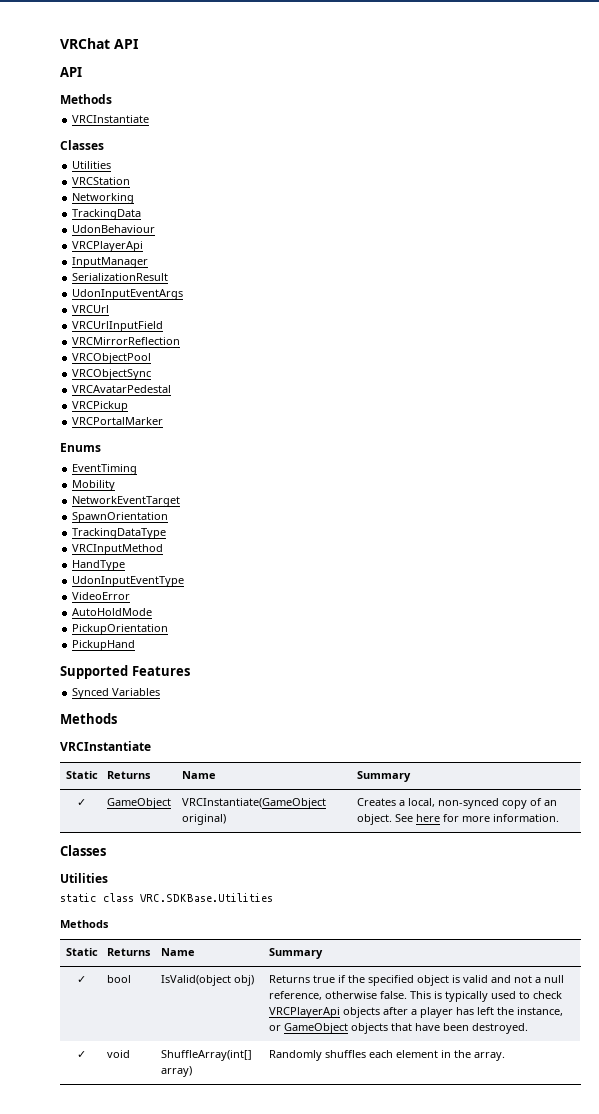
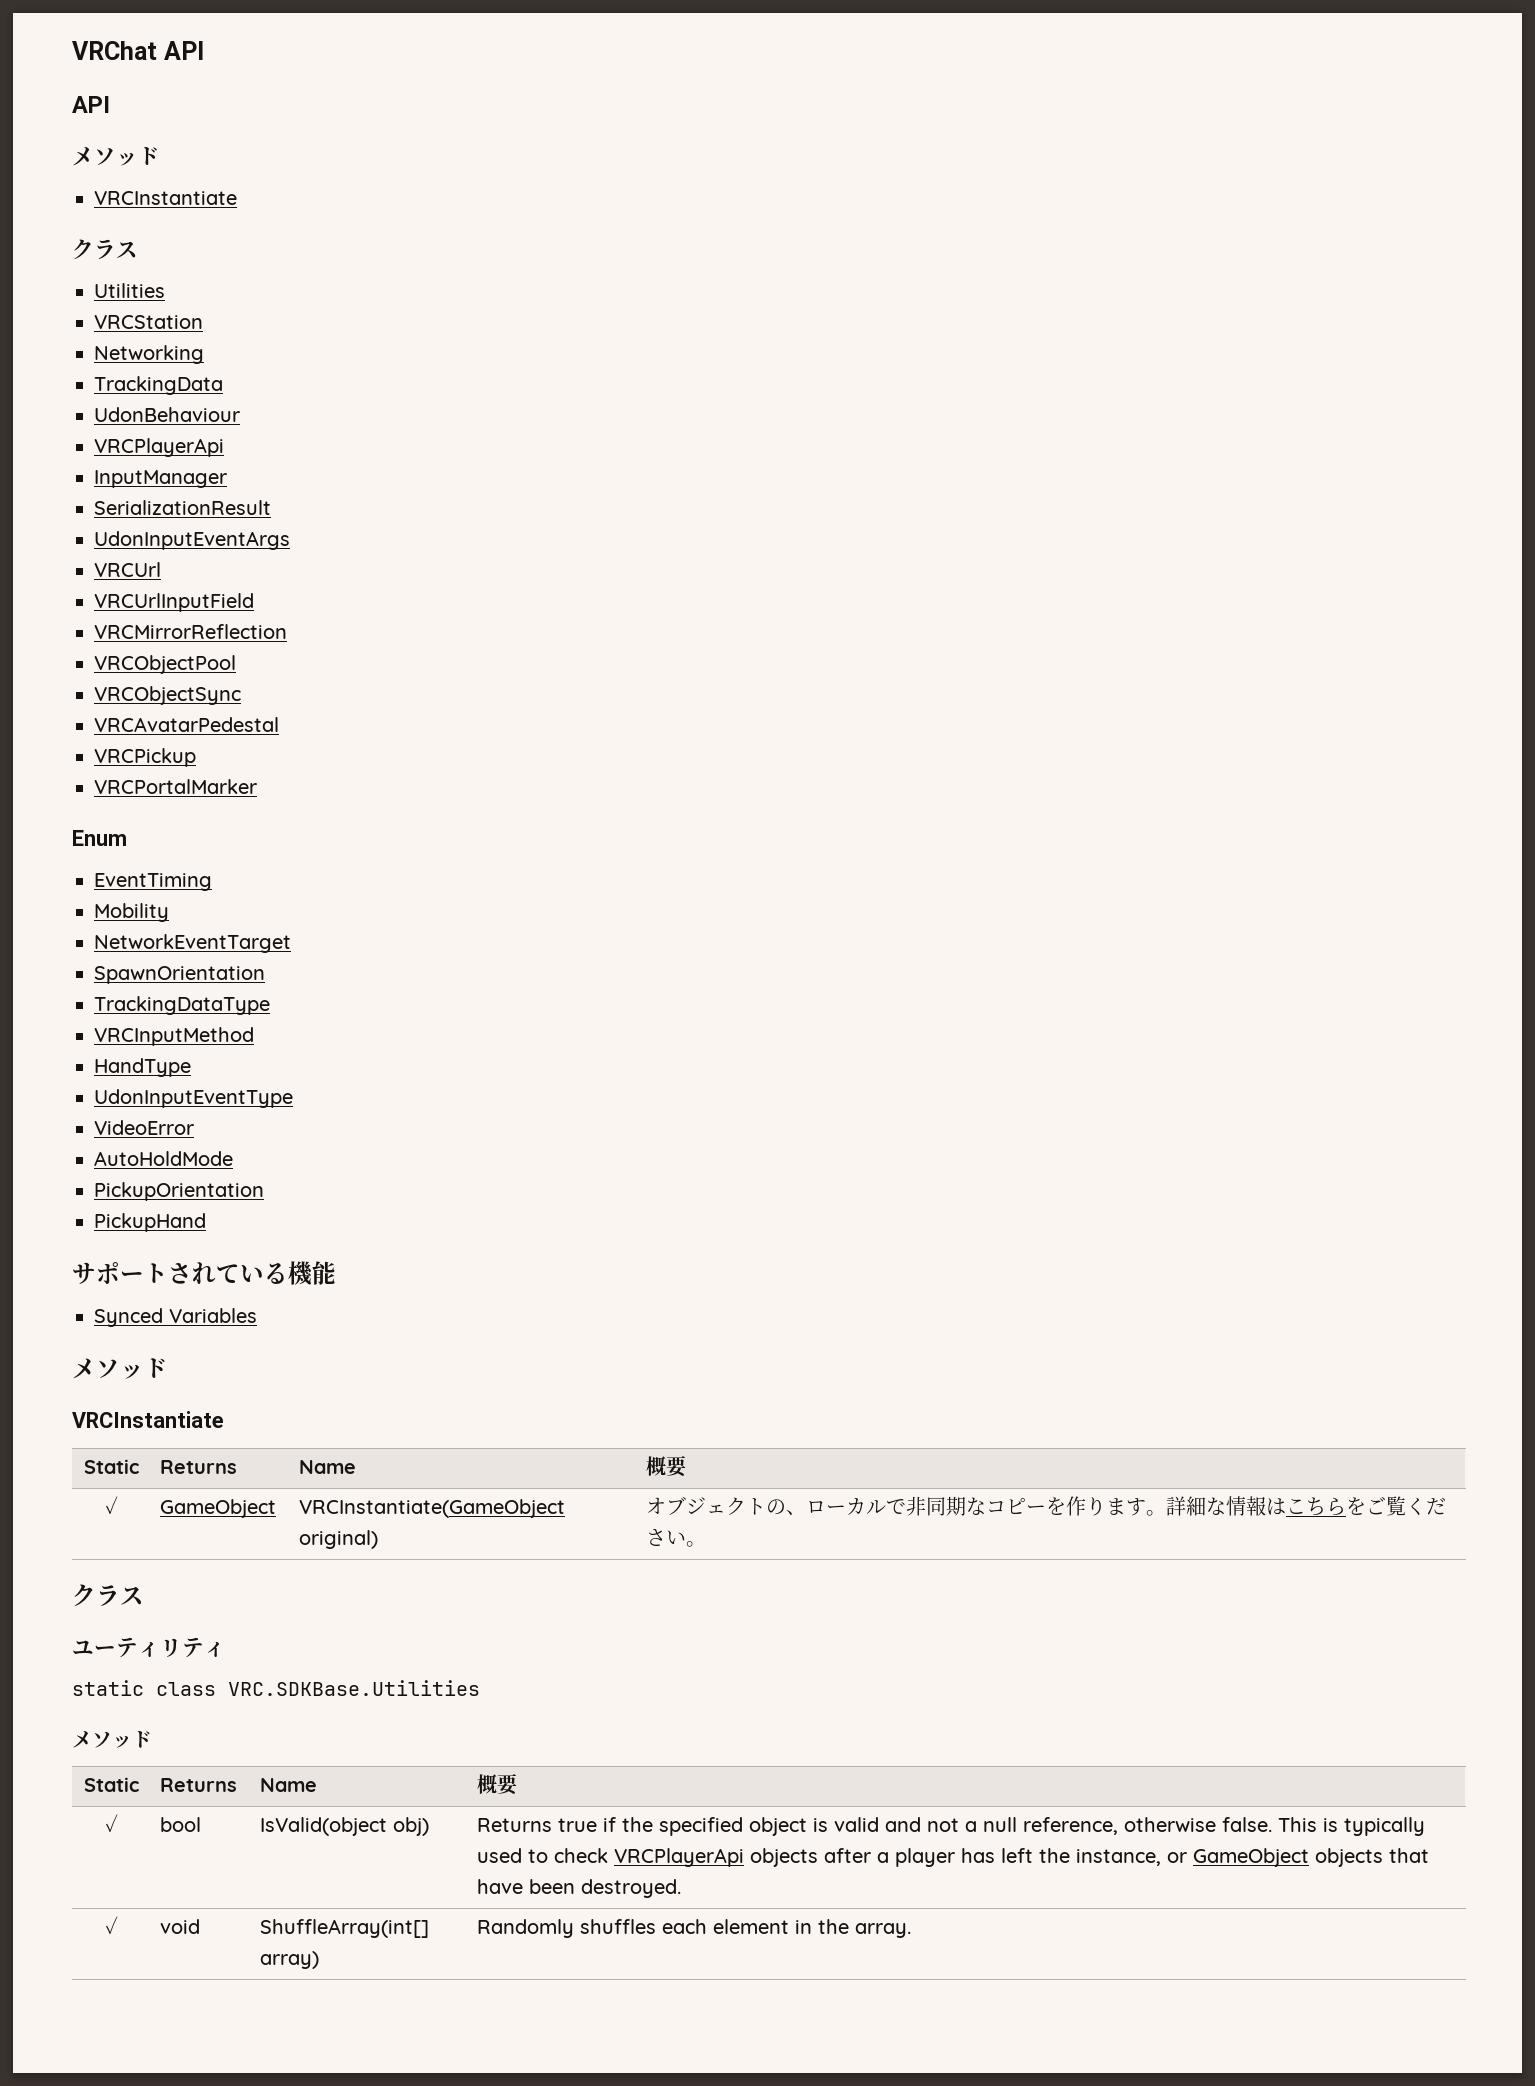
  VRChat API
  API
- Methods
+ メソッド
  VRCInstantiate
- Classes
+ クラス
- Enums
+ Enum
- Supported Features
+ サポートされている機能
  Synced Variables
- Methods
+ メソッド
  VRCInstantiate
- Static | Returns | Name | Summary
+ Static | Returns | Name | 概要
- ✓ | GameObject | VRCInstantiate(GameObject original) | Creates a local, non-synced copy of an object. See here for more information.
- Classes
- Utilities
+ ✓ | GameObject | VRCInstantiate(GameObject original) | オブジェクトの、ローカルで非同期なコピーを作ります。詳細な情報はこちらをご覧ください。
+ クラス
+ ユーティリティ
  static class VRC.SDKBase.Utilities
- Methods
- Static | Returns | Name | Summary
+ メソッド
+ Static | Returns | Name | 概要

